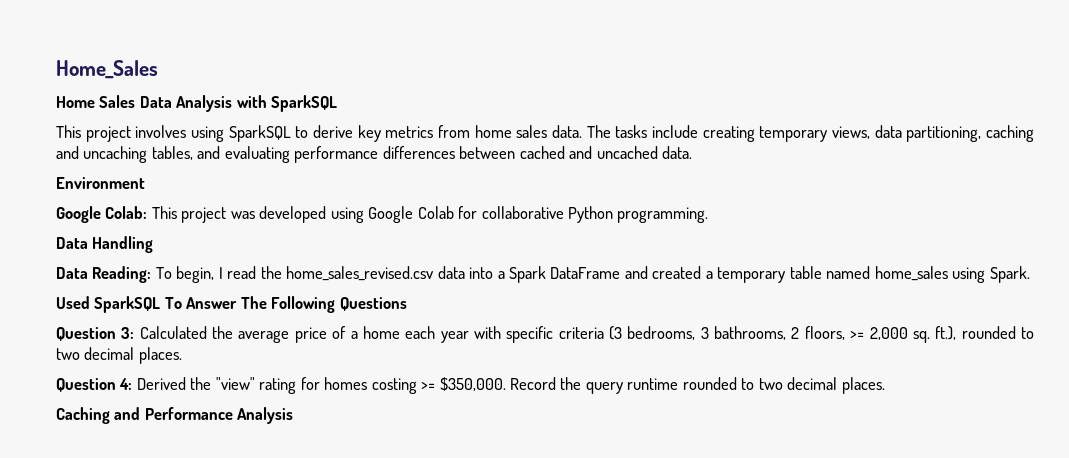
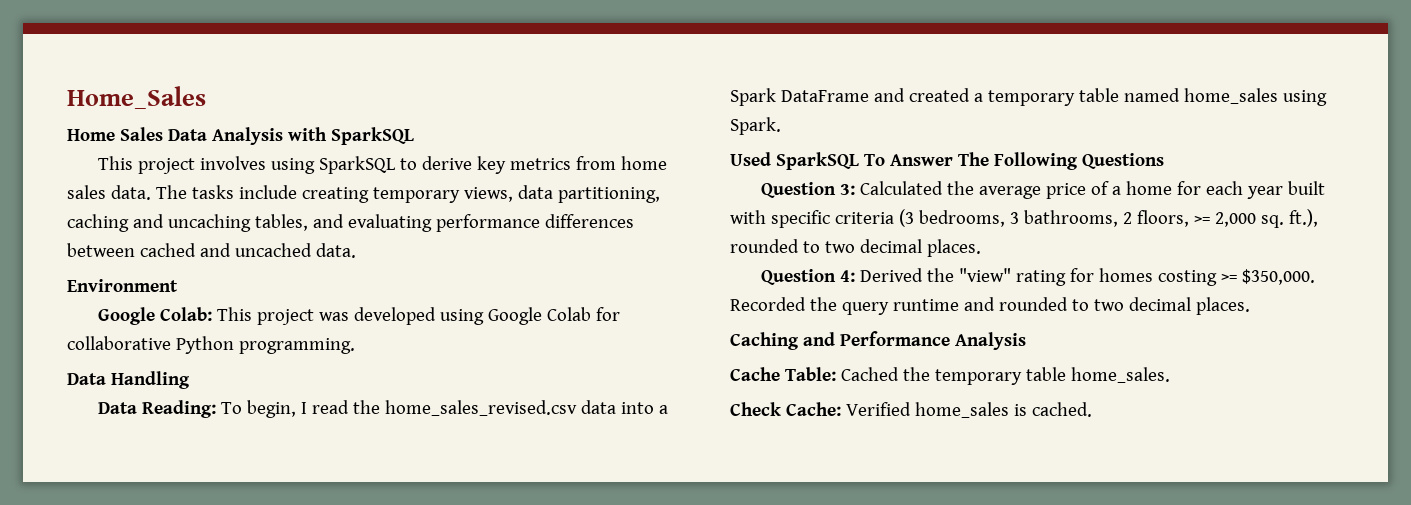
- Question 3: Calculated the average price of a home each year with specific criteria (3 bedrooms, 3 bathrooms, 2 floors, >= 2,000 sq. ft.), rounded to two decimal places.
+ Question 3: Calculated the average price of a home for each year built with specific criteria (3 bedrooms, 3 bathrooms, 2 floors, >= 2,000 sq. ft.), rounded to two decimal places.
- Record the query runtime rounded to two decimal places.
+ Recorded the query runtime and rounded to two decimal places.
+ Cache Table: Cached the temporary table home_sales.
+ Check Cache: Verified home_sales is cached.

